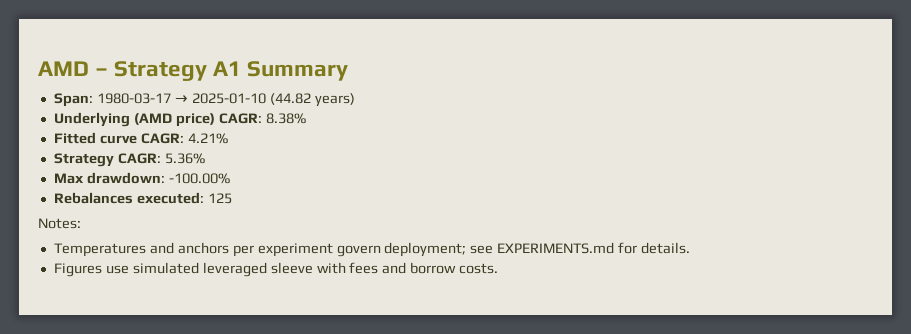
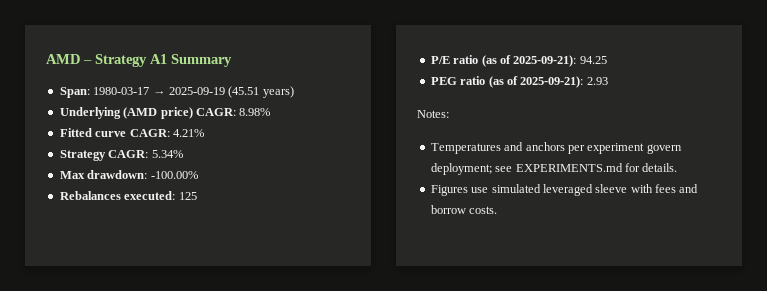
- Span: 1980-03-17 → 2025-01-10 (44.82 years)
+ Span: 1980-03-17 → 2025-09-19 (45.51 years)
- Underlying (AMD price) CAGR: 8.38%
+ Underlying (AMD price) CAGR: 8.98%
- Strategy CAGR: 5.36%
+ Strategy CAGR: 5.34%
+ P/E ratio (as of 2025-09-21): 94.25
+ PEG ratio (as of 2025-09-21): 2.93

